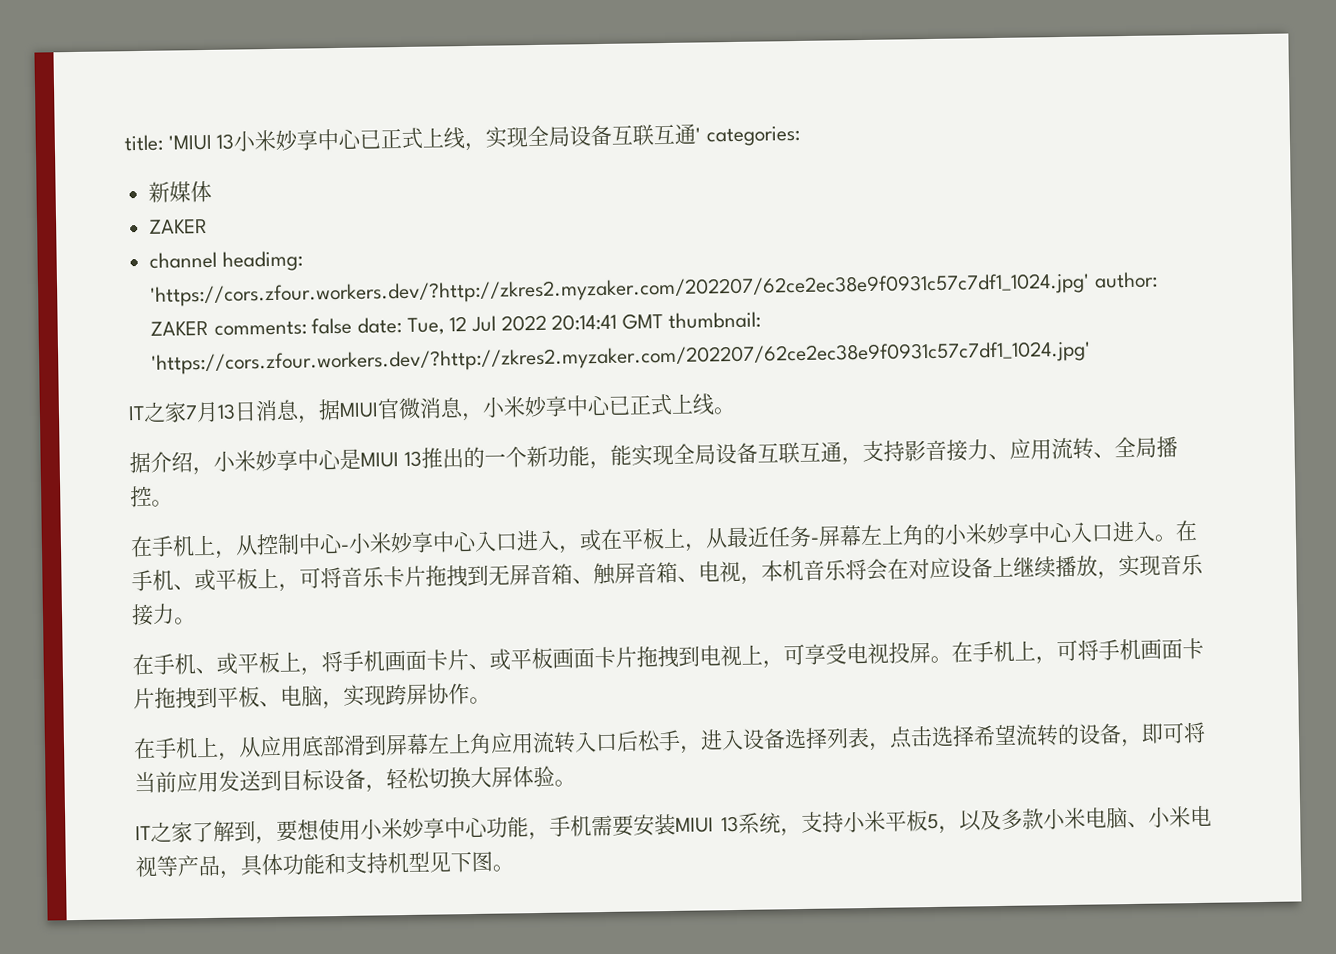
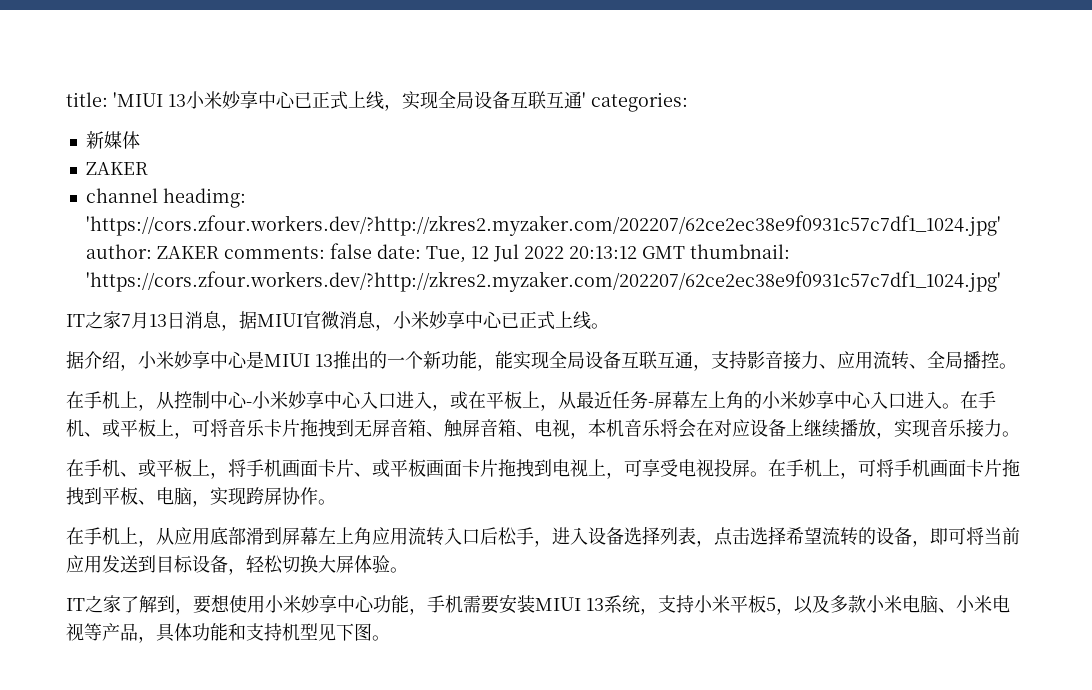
- channel headimg: 'https://cors.zfour.workers.dev/?http://zkres2.myzaker.com/202207/62ce2ec38e9f0931c57c7df1_1024.jpg' author: ZAKER comments: false date: Tue, 12 Jul 2022 20:14:41 GMT thumbnail: 'https://cors.zfour.workers.dev/?http://zkres2.myzaker.com/202207/62ce2ec38e9f0931c57c7df1_1024.jpg'
+ channel headimg: 'https://cors.zfour.workers.dev/?http://zkres2.myzaker.com/202207/62ce2ec38e9f0931c57c7df1_1024.jpg' author: ZAKER comments: false date: Tue, 12 Jul 2022 20:13:12 GMT thumbnail: 'https://cors.zfour.workers.dev/?http://zkres2.myzaker.com/202207/62ce2ec38e9f0931c57c7df1_1024.jpg'

